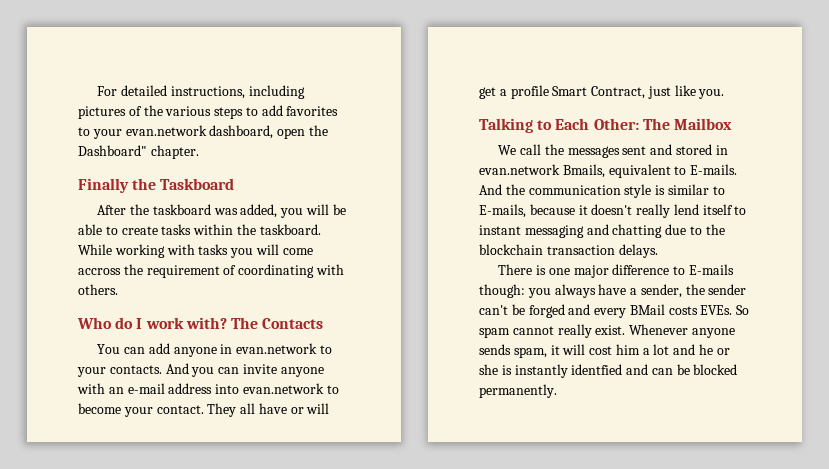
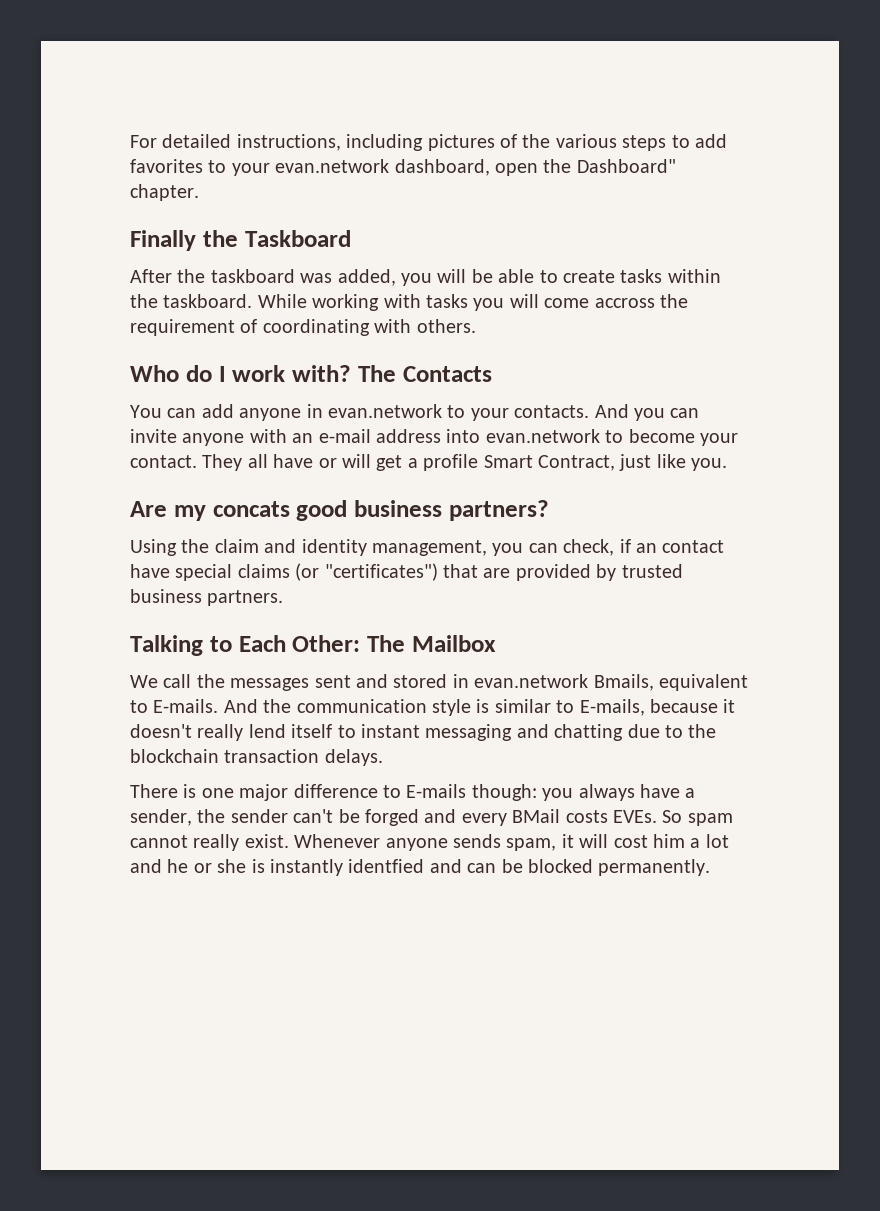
+ Are my concats good business partners?
+ Using the claim and identity management, you can check, if an contact have special claims (or "certificates") that are provided by trusted business partners.

